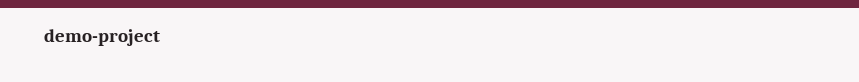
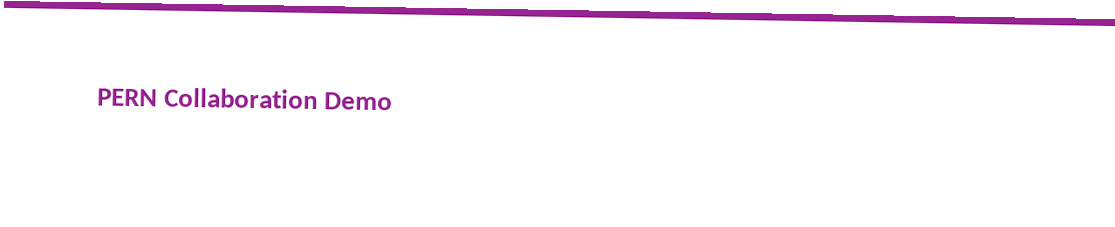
- demo-project
+ PERN Collaboration Demo

